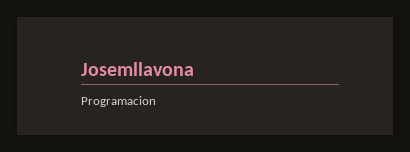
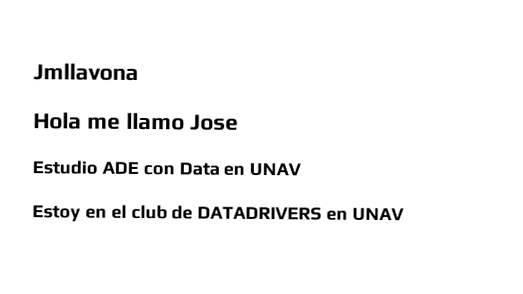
- Josemllavona
- Programacion
+ Jmllavona
+ Hola me llamo Jose
+ Estudio ADE con Data en UNAV
+ Estoy en el club de DATADRIVERS en UNAV

